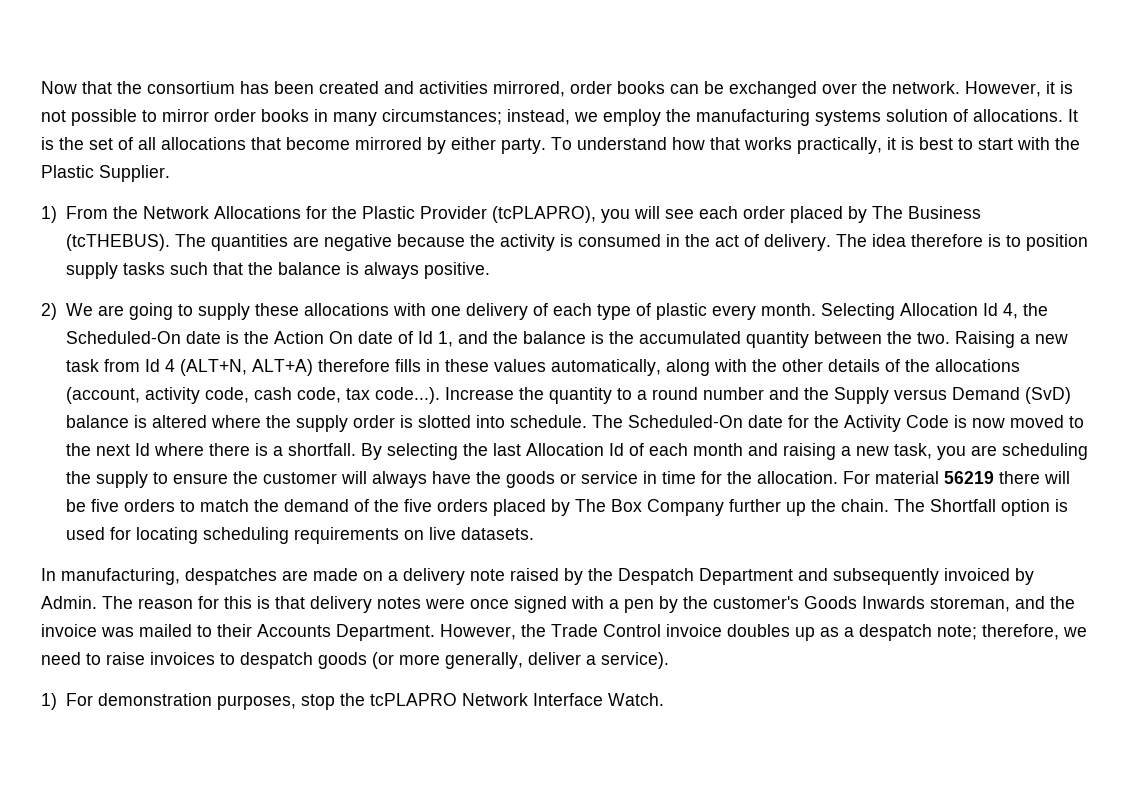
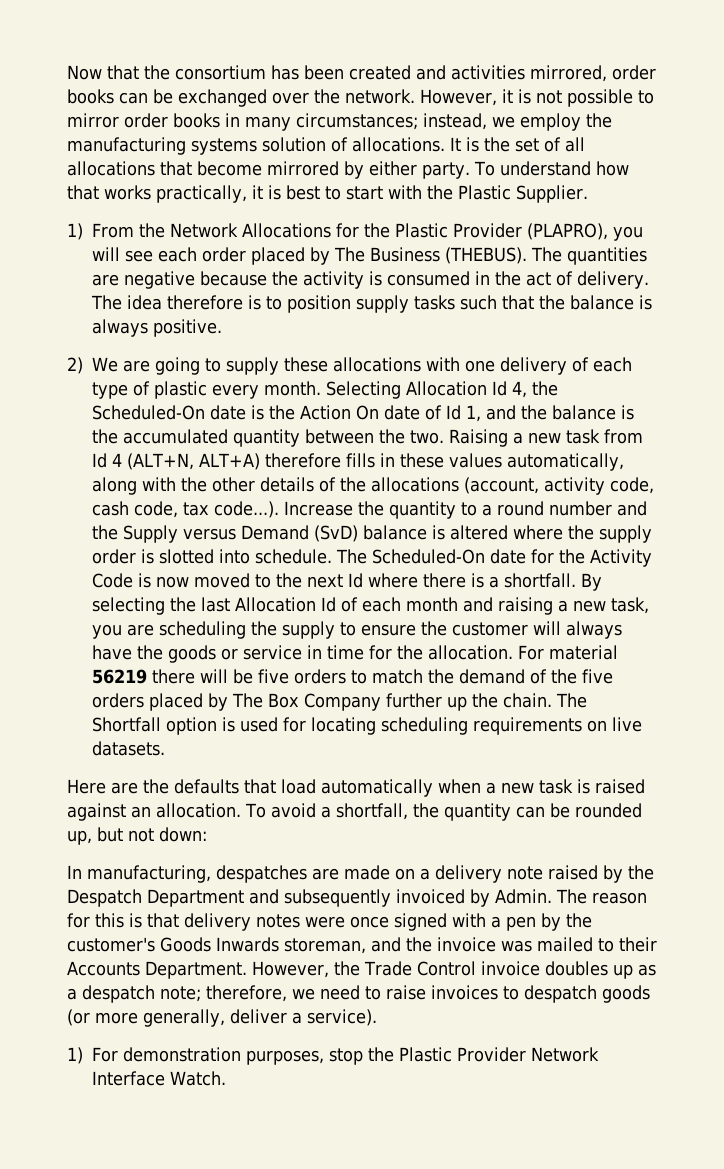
- 1) From the Network Allocations for the Plastic Provider (tcPLAPRO), you will see each order placed by The Business (tcTHEBUS).
+ 1) From the Network Allocations for the Plastic Provider (PLAPRO), you will see each order placed by The Business (THEBUS).
+ Here are the defaults that load automatically when a new task is raised against an allocation. To avoid a shortfall, the quantity can be rounded up, but not down:
- 1) For demonstration purposes, stop the tcPLAPRO Network Interface Watch.
+ 1) For demonstration purposes, stop the Plastic Provider Network Interface Watch.

